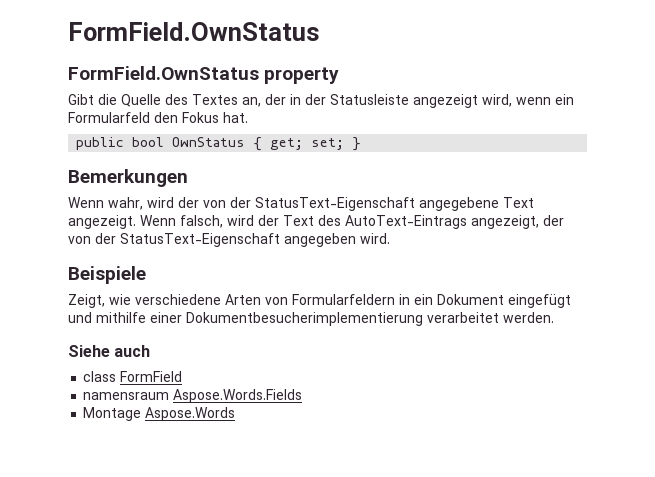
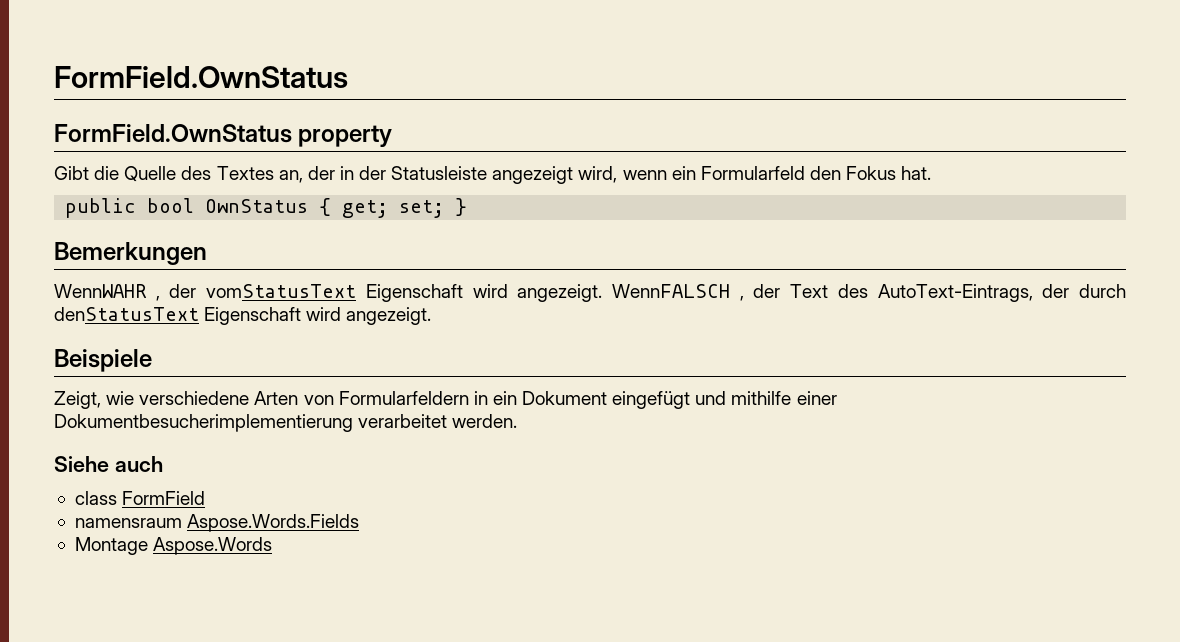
- Wenn wahr, wird der von der StatusText-Eigenschaft angegebene Text angezeigt. Wenn falsch, wird der Text des AutoText-Eintrags angezeigt, der von der StatusText-Eigenschaft angegeben wird.
+ WennWAHR , der vomStatusText Eigenschaft wird angezeigt. WennFALSCH , der Text des AutoText-Eintrags, der durch denStatusText Eigenschaft wird angezeigt.

